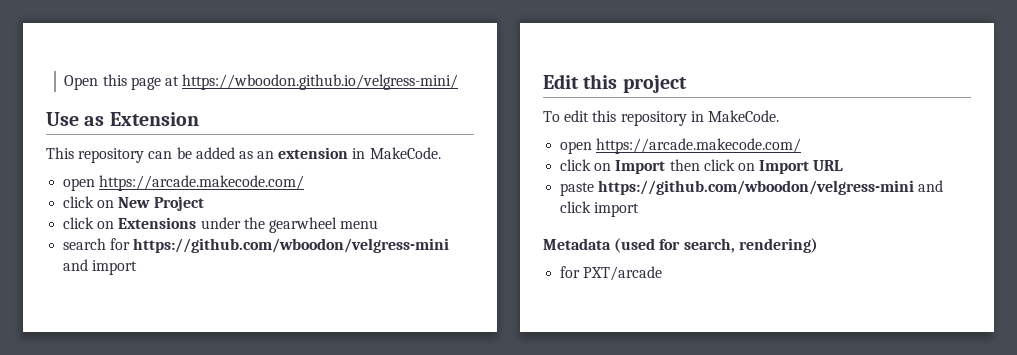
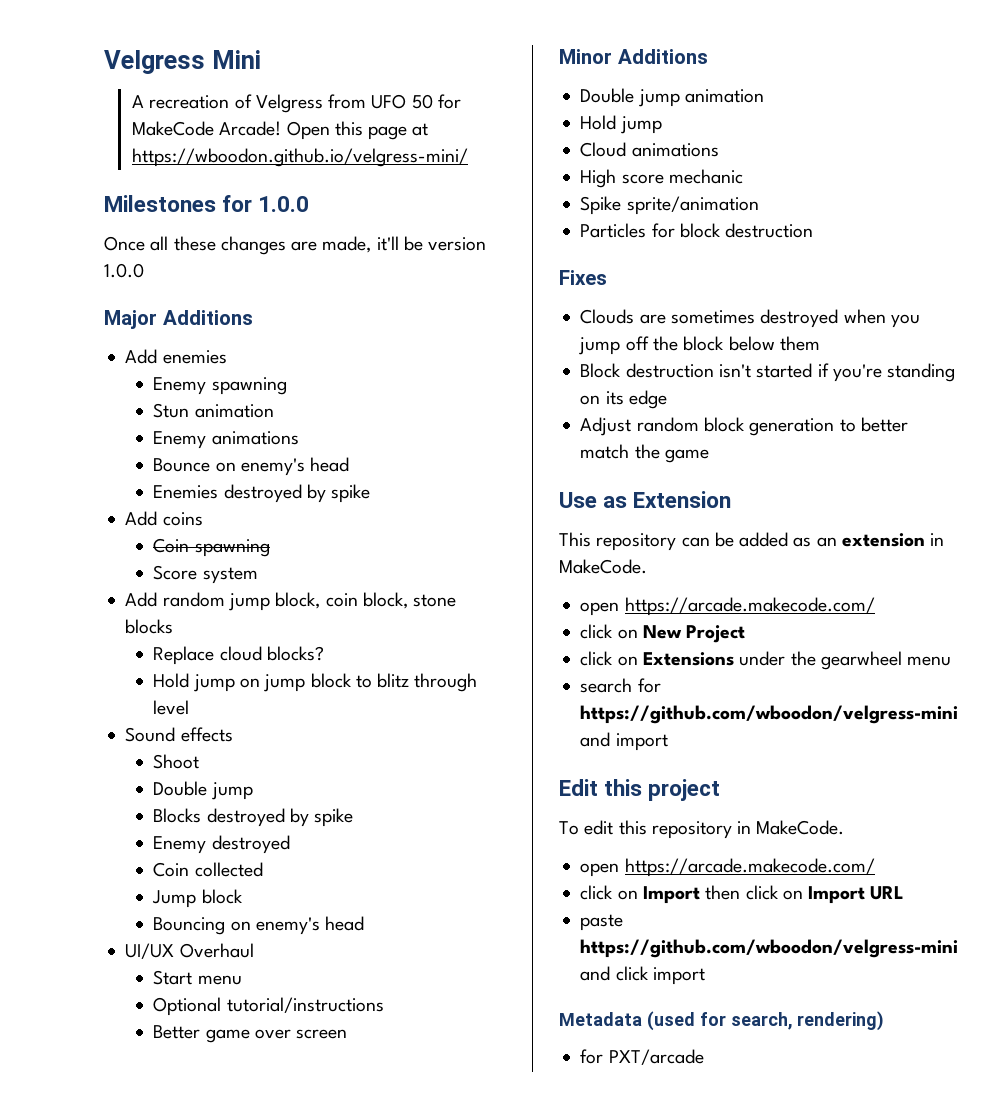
+ Velgress Mini
+ A recreation of Velgress from UFO 50 for MakeCode Arcade!
+ Milestones for 1.0.0
+ Once all these changes are made, it'll be version 1.0.0
+ Major Additions
+ Add enemies
+ Enemy spawning
+ Stun animation
+ Enemy animations
+ Bounce on enemy's head
+ Enemies destroyed by spike
+ Add coins
+ Coin spawning
+ Score system
+ Add random jump block, coin block, stone blocks
+ Replace cloud blocks?
+ Hold jump on jump block to blitz through level
+ Sound effects
+ Shoot
+ Double jump
+ Blocks destroyed by spike
+ Enemy destroyed
+ Coin collected
+ Jump block
+ Bouncing on enemy's head
+ UI/UX Overhaul
+ Start menu
+ Optional tutorial/instructions
+ Better game over screen
+ Minor Additions
+ Double jump animation
+ Hold jump
+ Cloud animations
+ High score mechanic
+ Spike sprite/animation
+ Particles for block destruction
+ Fixes
+ Clouds are sometimes destroyed when you jump off the block below them
+ Block destruction isn't started if you're standing on its edge
+ Adjust random block generation to better match the game

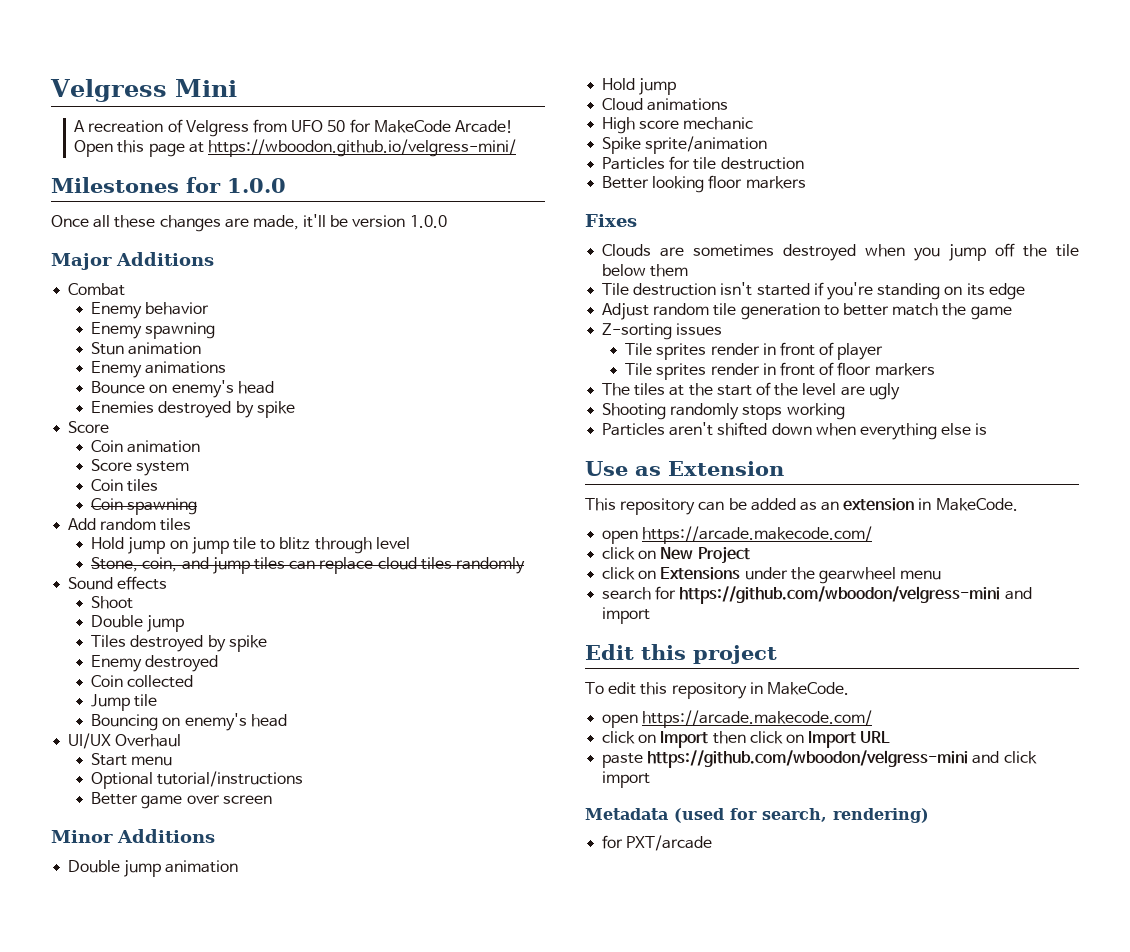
- Add enemies
+ Combat
+ Enemy behavior
  Enemies destroyed by spike
- Add coins
+ Score
+ Coin animation
+ Score system
+ Coin tiles
- Score system
- Add random jump block, coin block, stone blocks
- Replace cloud blocks?
+ Add random tiles
- Hold jump on jump block to blitz through level
+ Hold jump on jump tile to blitz through level
+ Stone, coin, and jump tiles can replace cloud tiles randomly
- Blocks destroyed by spike
+ Tiles destroyed by spike
- Jump block
+ Jump tile
- Particles for block destruction
+ Particles for tile destruction
+ Better looking floor markers
- Clouds are sometimes destroyed when you jump off the block below them
+ Clouds are sometimes destroyed when you jump off the tile below them
- Block destruction isn't started if you're standing on its edge
+ Tile destruction isn't started if you're standing on its edge
- Adjust random block generation to better match the game
+ Adjust random tile generation to better match the game
+ Z-sorting issues
+ Tile sprites render in front of player
+ Tile sprites render in front of floor markers
+ The tiles at the start of the level are ugly
+ Shooting randomly stops working
+ Particles aren't shifted down when everything else is

